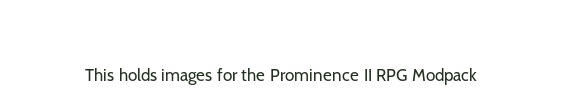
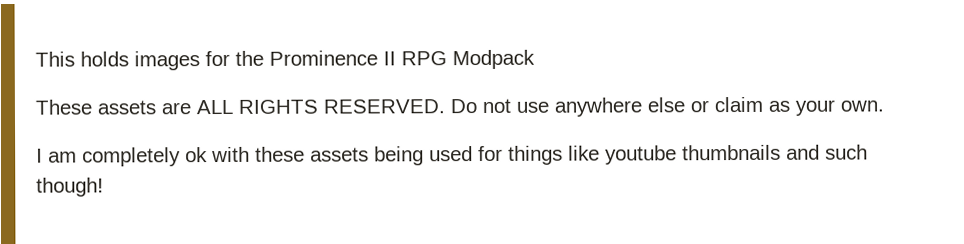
+ These assets are ALL RIGHTS RESERVED. Do not use anywhere else or claim as your own.
+ I am completely ok with these assets being used for things like youtube thumbnails and such though!

